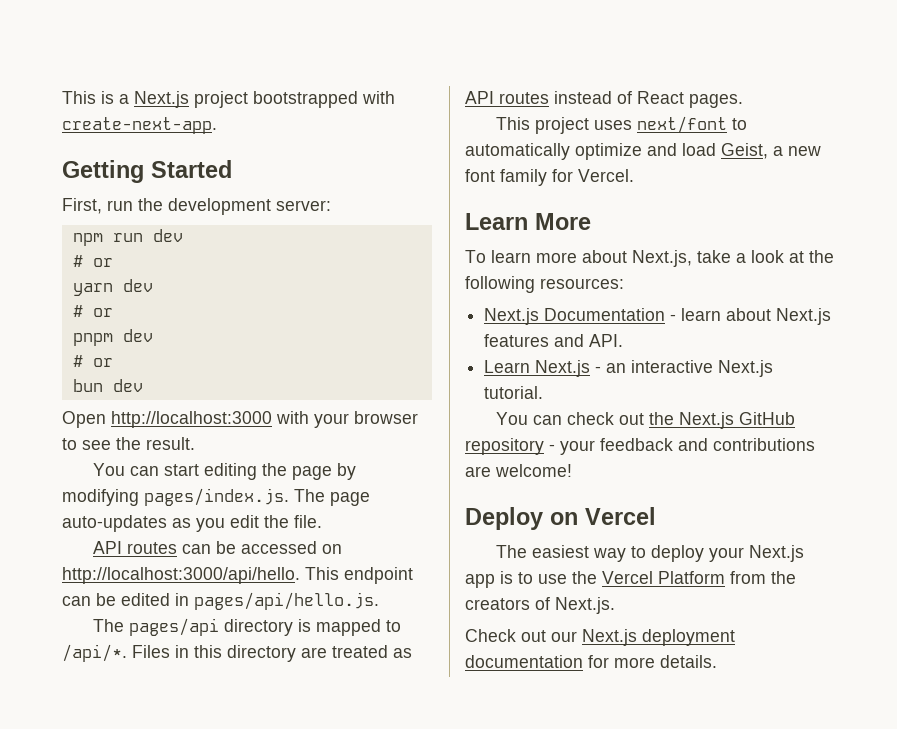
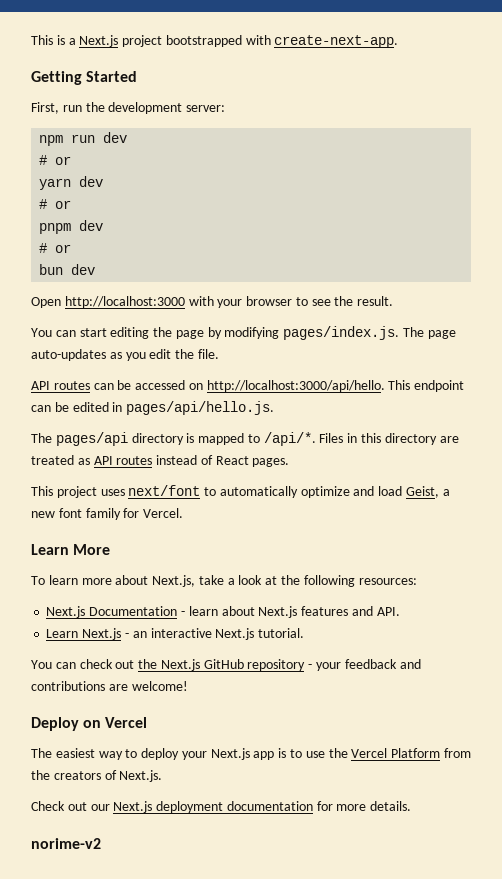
+ norime-v2

